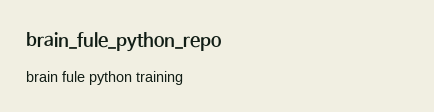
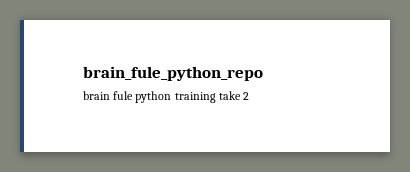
- brain fule python training
+ brain fule python training take 2

